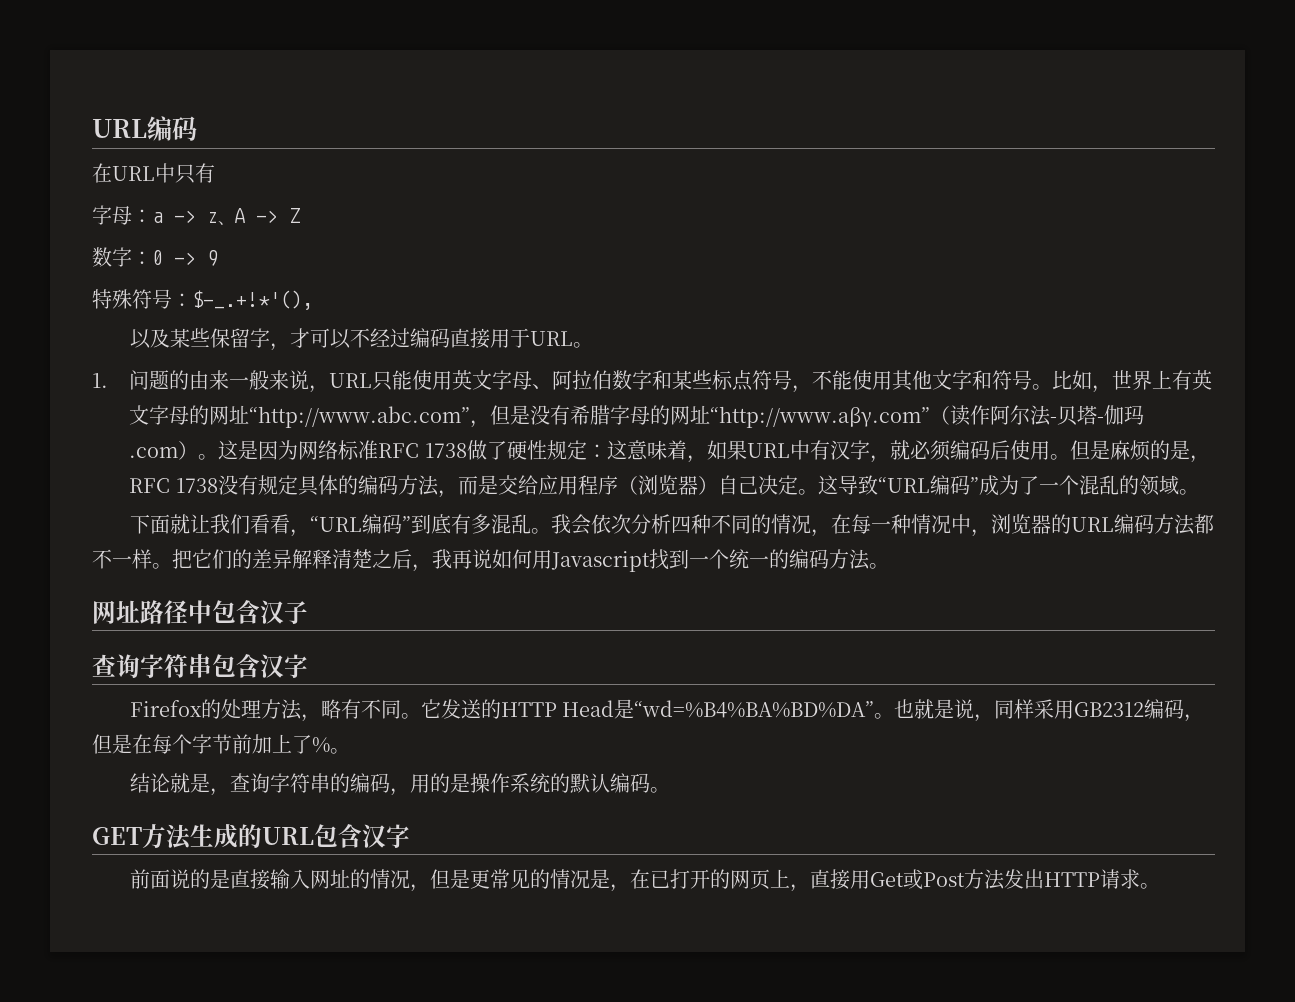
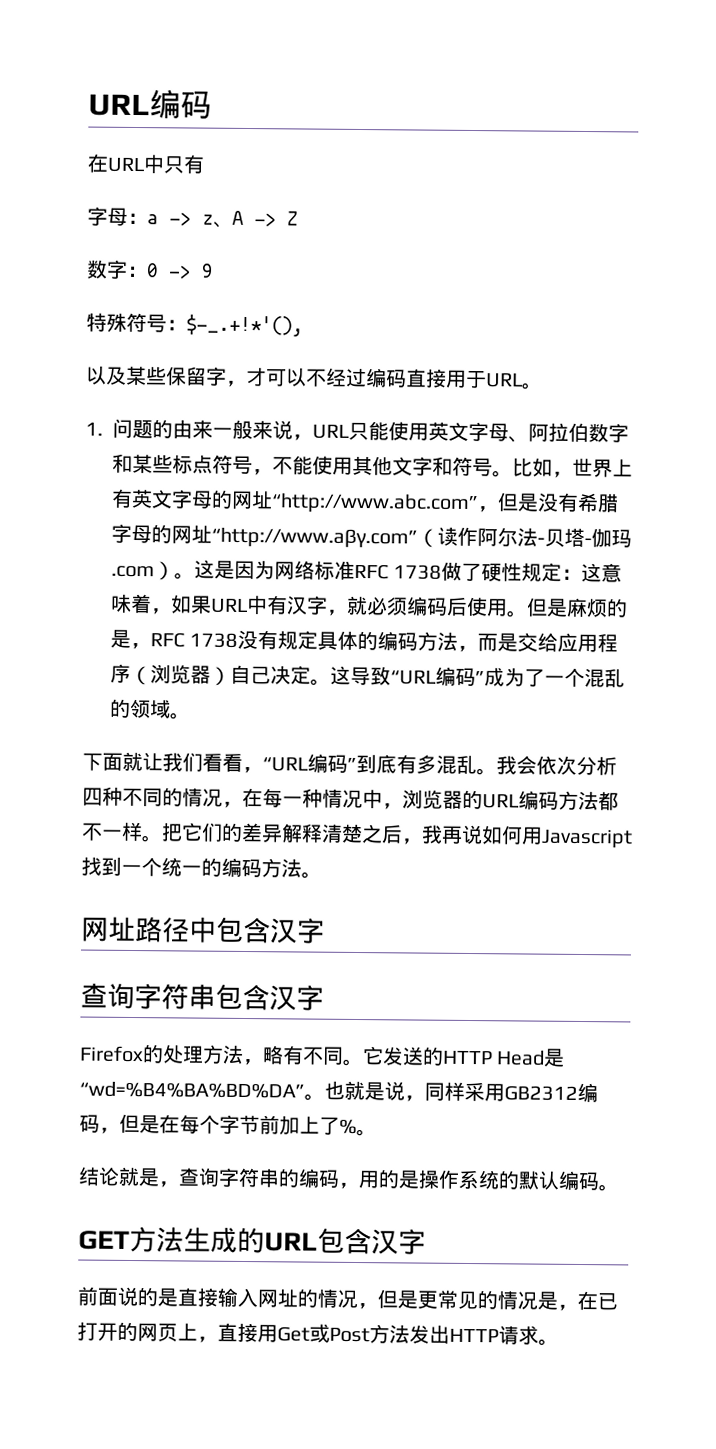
- 网址路径中包含汉子
+ 网址路径中包含汉字

